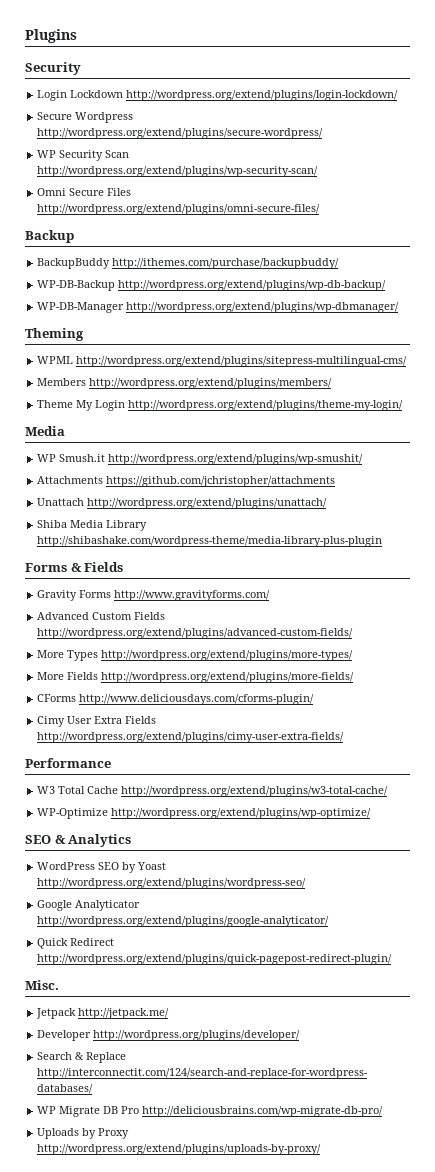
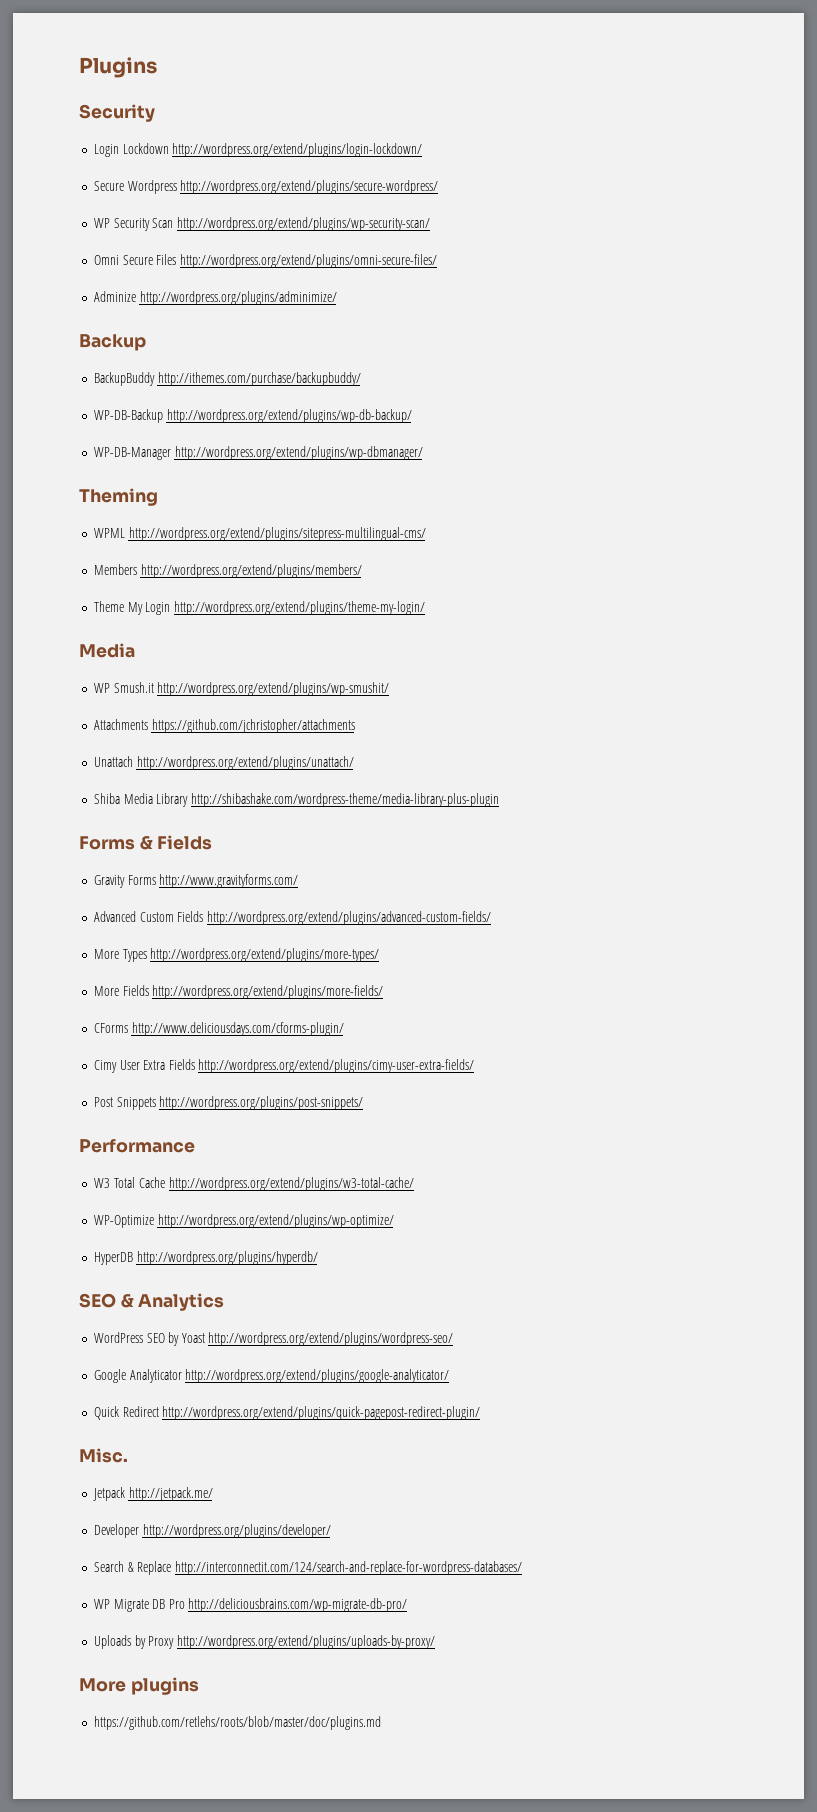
+ Adminize http://wordpress.org/plugins/adminimize/
+ Post Snippets http://wordpress.org/plugins/post-snippets/
+ HyperDB http://wordpress.org/plugins/hyperdb/
+ More plugins
+ https://github.com/retlehs/roots/blob/master/doc/plugins.md

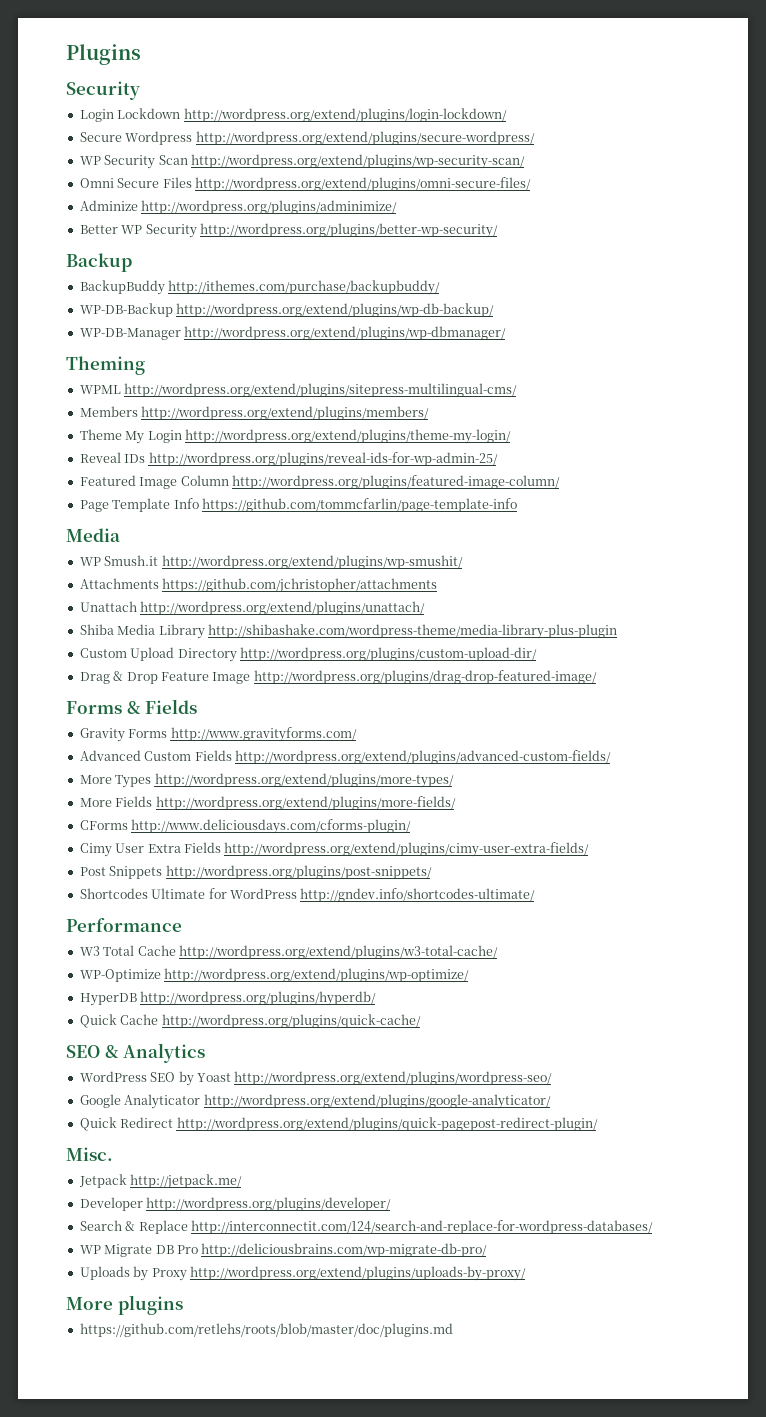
+ Better WP Security http://wordpress.org/plugins/better-wp-security/
+ Reveal IDs http://wordpress.org/plugins/reveal-ids-for-wp-admin-25/
+ Featured Image Column http://wordpress.org/plugins/featured-image-column/
+ Page Template Info https://github.com/tommcfarlin/page-template-info
+ Custom Upload Directory http://wordpress.org/plugins/custom-upload-dir/
+ Drag & Drop Feature Image http://wordpress.org/plugins/drag-drop-featured-image/
+ Shortcodes Ultimate for WordPress http://gndev.info/shortcodes-ultimate/
+ Quick Cache http://wordpress.org/plugins/quick-cache/

